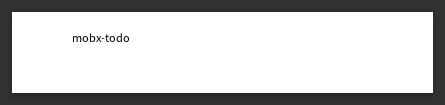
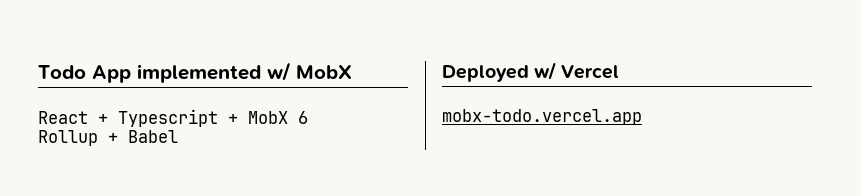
- mobx-todo
+ Todo App implemented w/ MobX
+ React + Typescript + MobX 6
+ Rollup + Babel
+ Deployed w/ Vercel
+ mobx-todo.vercel.app

